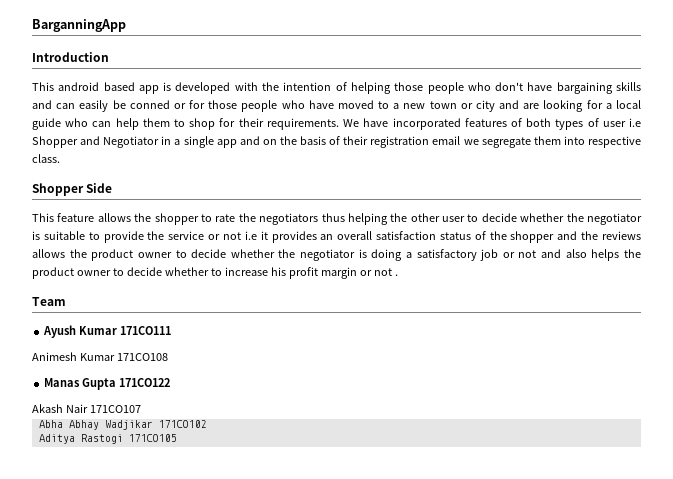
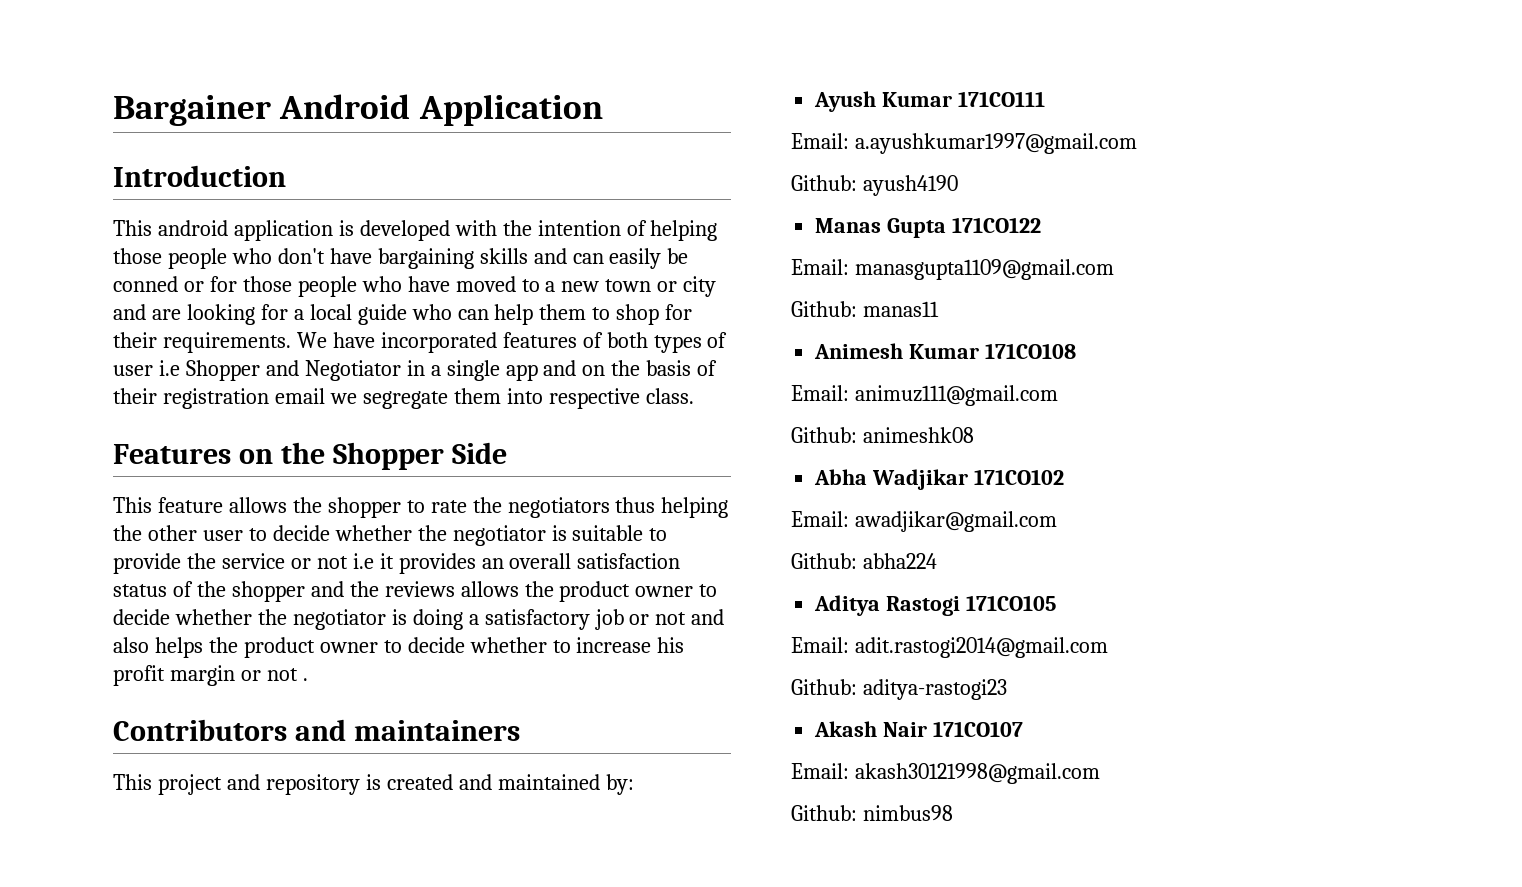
- BarganningApp
+ Bargainer Android Application
- This android based app is developed with the intention of helping those people who don't have bargaining skills and can easily be conned or for those people who have moved to a new town or city and are looking for a local guide who can help them to shop for their requirements.
+ This android application is developed with the intention of helping those people who don't have bargaining skills and can easily be conned or for those people who have moved to a new town or city and are looking for a local guide who can help them to shop for their requirements.
- Shopper Side
+ Features on the Shopper Side
- Team
+ Contributors and maintainers
+ This project and repository is created and maintained by:
- Animesh Kumar 171CO108
+ Email: a.ayushkumar1997@gmail.com
+ Github: ayush4190
+ Email: manasgupta1109@gmail.com
+ Github: manas11
+ Animesh Kumar 171CO108
+ Email: animuz111@gmail.com
+ Github: animeshk08
+ Abha Wadjikar 171CO102
+ Email: awadjikar@gmail.com
+ Github: abha224
+ Aditya Rastogi 171CO105
+ Email: adit.rastogi2014@gmail.com
+ Github: aditya-rastogi23
  Akash Nair 171CO107
- Abha Abhay Wadjikar 171CO102
- Aditya Rastogi 171CO105
+ Email: akash30121998@gmail.com
+ Github: nimbus98

